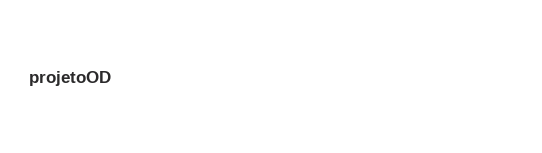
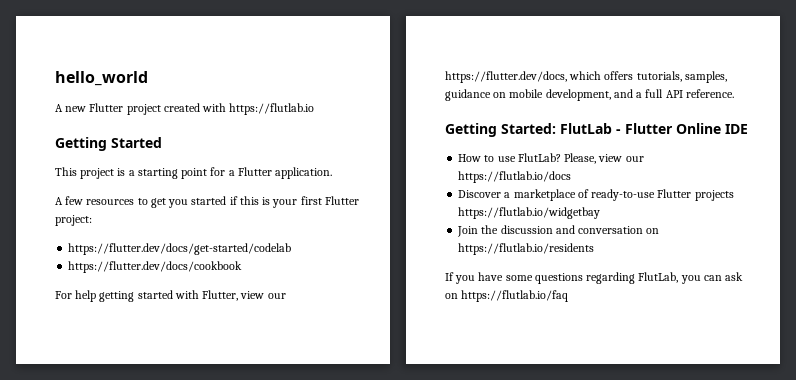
- projetoOD
+ hello_world
+ A new Flutter project created with https://flutlab.io
+ Getting Started
+ This project is a starting point for a Flutter application.
+ A few resources to get you started if this is your first Flutter project:
+ https://flutter.dev/docs/get-started/codelab
+ https://flutter.dev/docs/cookbook
+ For help getting started with Flutter, view our https://flutter.dev/docs, which offers tutorials, samples, guidance on mobile development, and a full API reference.
+ Getting Started: FlutLab - Flutter Online IDE
+ How to use FlutLab? Please, view our https://flutlab.io/docs
+ Discover a marketplace of ready-to-use Flutter projects https://flutlab.io/widgetbay
+ Join the discussion and conversation on https://flutlab.io/residents
+ If you have some questions regarding FlutLab, you can ask on https://flutlab.io/faq

